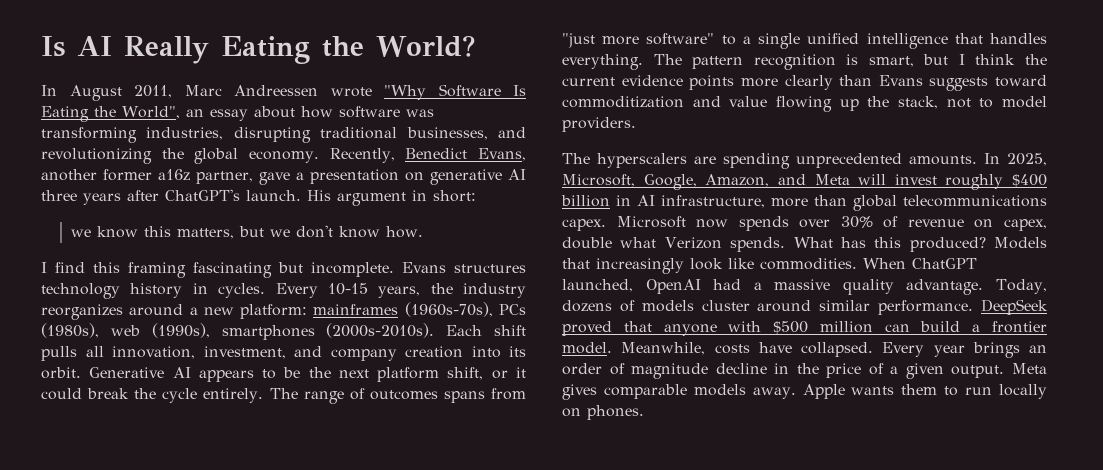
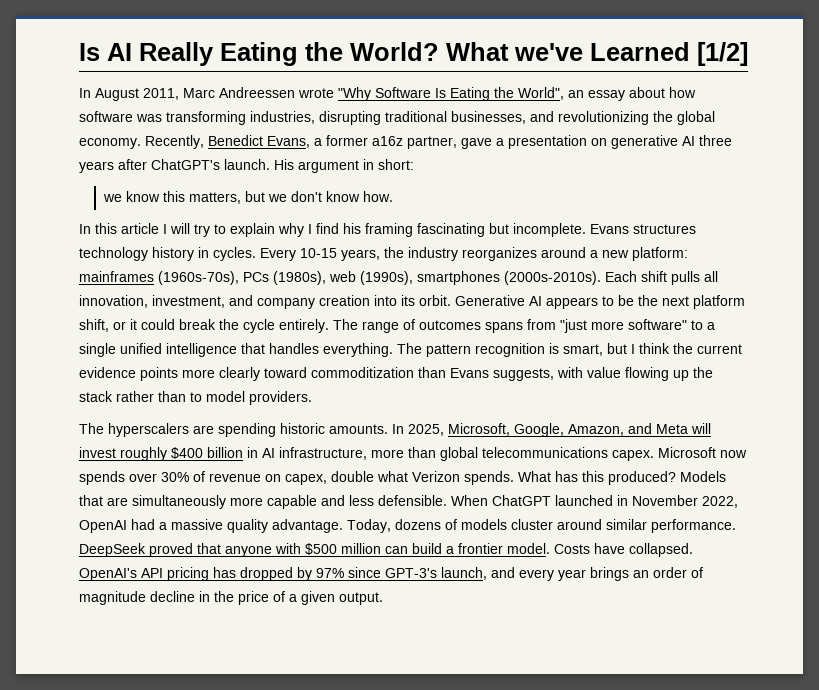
+ What we've Learned [1/2]
- Recently, Benedict Evans, another former a16z partner, gave a presentation on generative AI three years after ChatGPT's launch.
+ Recently, Benedict Evans, a former a16z partner, gave a presentation on generative AI three years after ChatGPT's launch.
- I find this framing fascinating but incomplete.
+ In this article I will try to explain why I find his framing fascinating but incomplete.
- The pattern recognition is smart, but I think the current evidence points more clearly than Evans suggests toward commoditization and value flowing up the stack, not to model providers.
+ The pattern recognition is smart, but I think the current evidence points more clearly toward commoditization than Evans suggests, with value flowing up the stack rather than to model providers.
- The hyperscalers are spending unprecedented amounts.
+ The hyperscalers are spending historic amounts.
- Models that increasingly look like commodities. When ChatGPT launched, OpenAI had a massive quality advantage.
+ Models that are simultaneously more capable and less defensible. When ChatGPT launched in November 2022, OpenAI had a massive quality advantage.
- Meanwhile, costs have collapsed. Every year brings an order of magnitude decline in the price of a given output. Meta gives comparable models away. Apple wants them to run locally on phones.
+ Costs have collapsed. OpenAI's API pricing has dropped by 97% since GPT-3's launch, and every year brings an order of magnitude decline in the price of a given output.

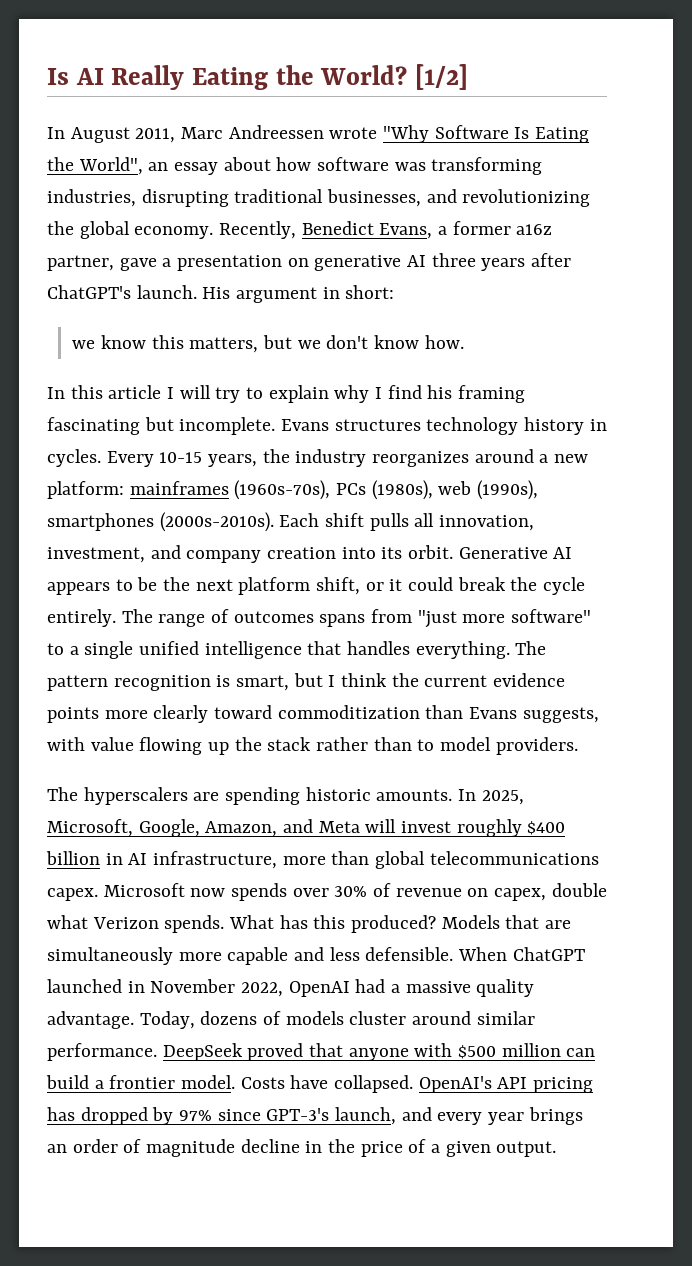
- What we've Learned [1/2]
+ [1/2]

